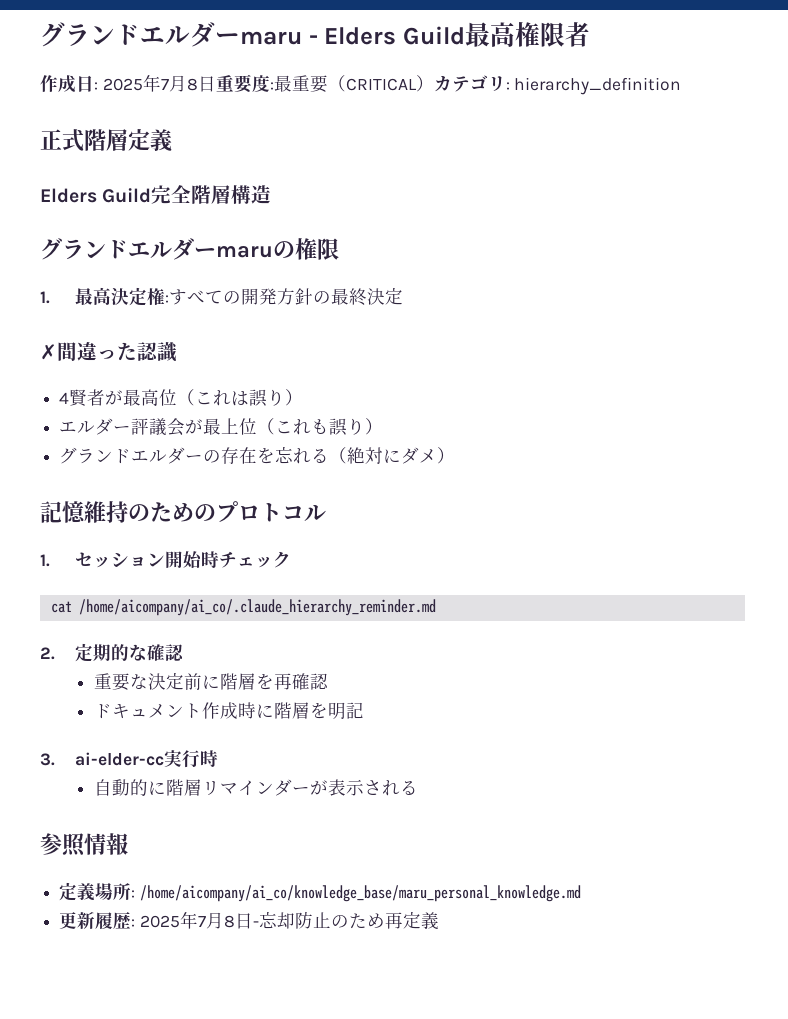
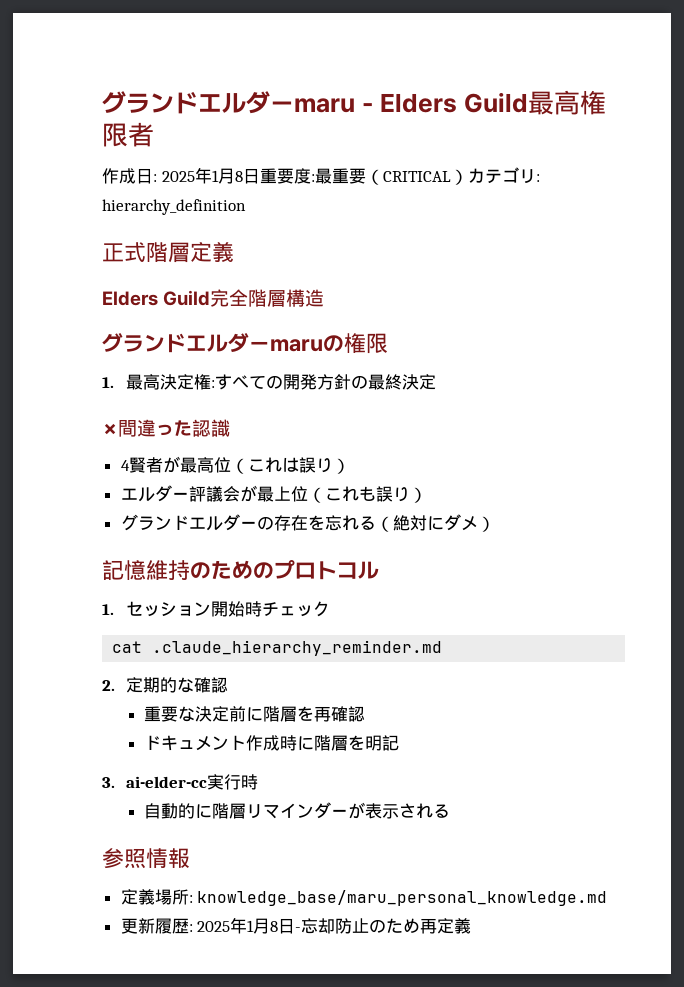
- 作成日: 2025年7月8日重要度:最重要（CRITICAL）カテゴリ: hierarchy_definition
+ 作成日: 2025年1月8日重要度:最重要（CRITICAL）カテゴリ: hierarchy_definition
- cat /home/aicompany/ai_co/.claude_hierarchy_reminder.md
+ cat .claude_hierarchy_reminder.md
- 定義場所: /home/aicompany/ai_co/knowledge_base/maru_personal_knowledge.md
+ 定義場所: knowledge_base/maru_personal_knowledge.md
- 更新履歴: 2025年7月8日-忘却防止のため再定義
+ 更新履歴: 2025年1月8日-忘却防止のため再定義

